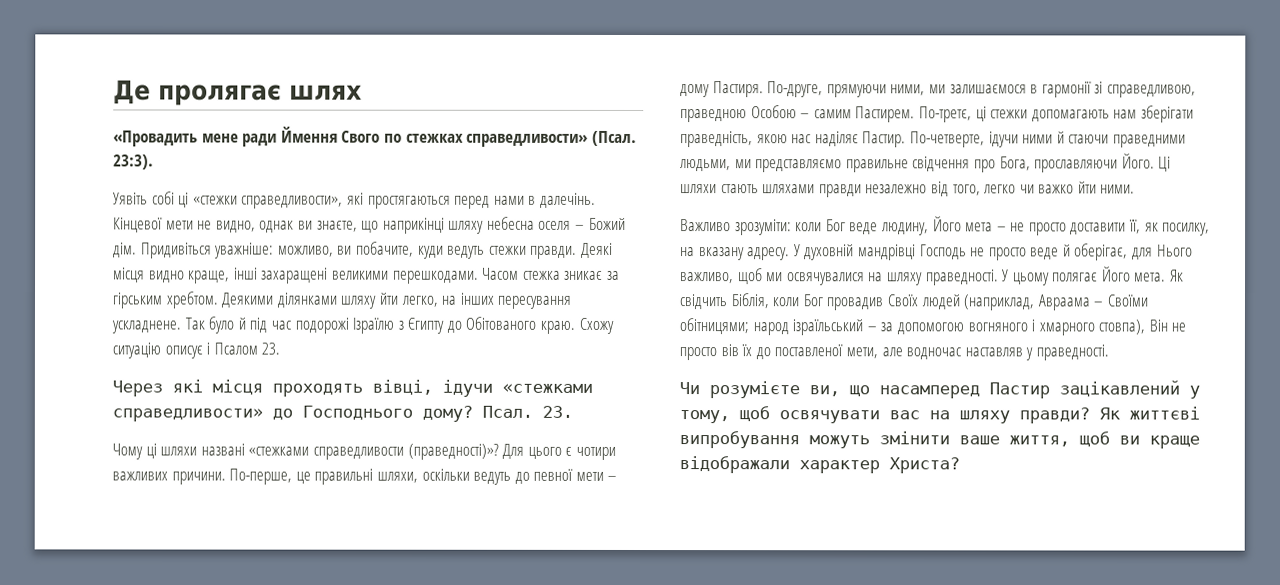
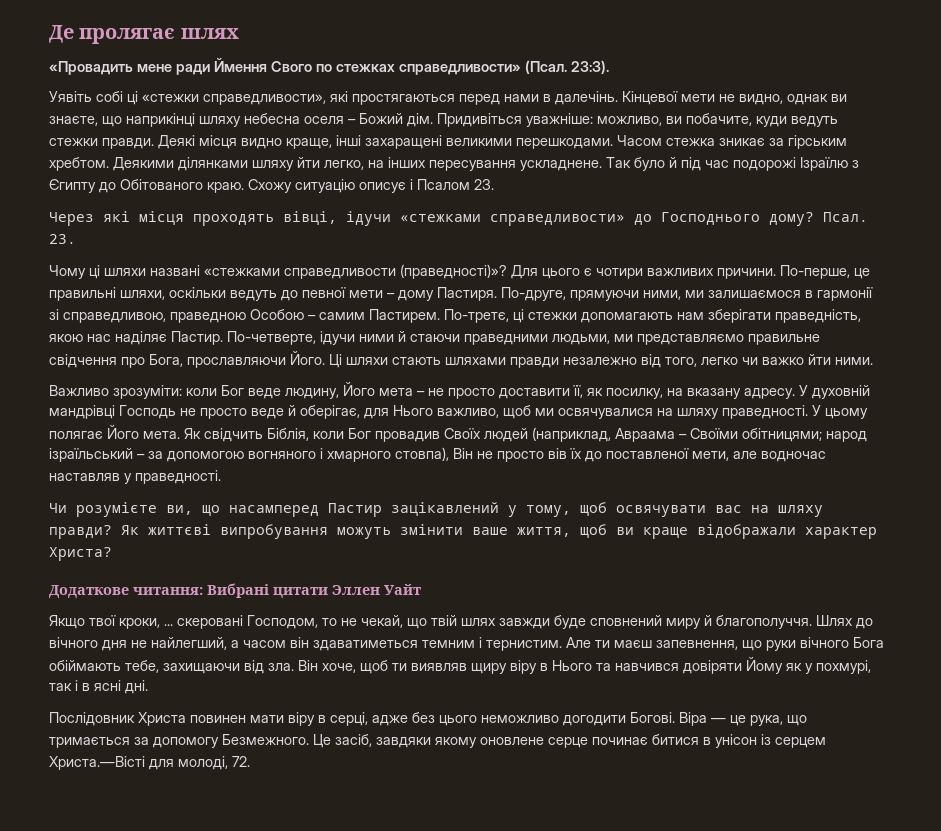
+ Додаткове читання: Вибрані цитати Эллен Уайт
+ Якщо твої кроки, ... скеровані Господом, то не чекай, що твій шлях завжди буде сповнений миру й благополуччя. Шлях до вічного дня не найлегший, а часом він здаватиметься темним і тернистим. Але ти маєш запевнення, що руки вічного Бога обіймають тебе, захищаючи від зла. Він хоче, щоб ти виявляв щиру віру в Нього та навчився довіряти Йому як у похмурі, так і в ясні дні.
+ Послідовник Христа повинен мати віру в серці, адже без цього неможливо догодити Богові. Віра — це рука, що тримається за допомогу Безмежного. Це засіб, завдяки якому оновлене серце починає битися в унісон із серцем Христа.—Вісті для молоді, 72.

